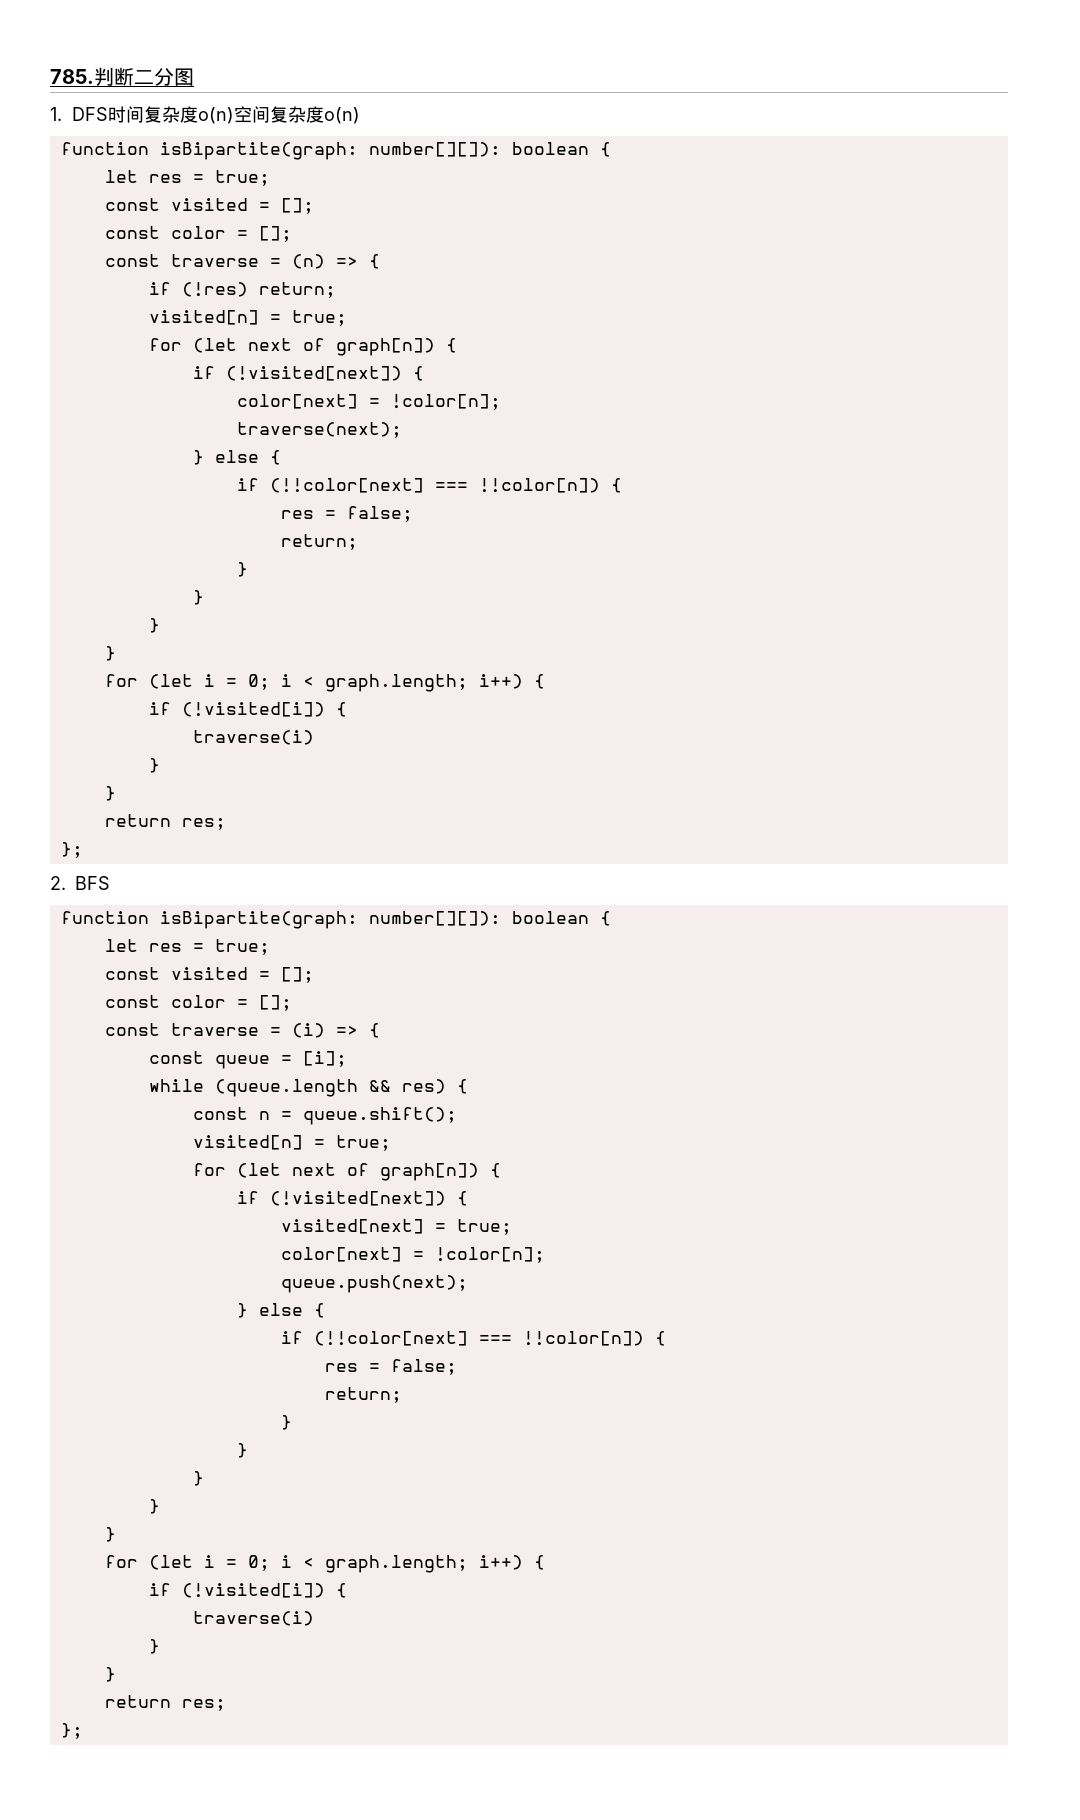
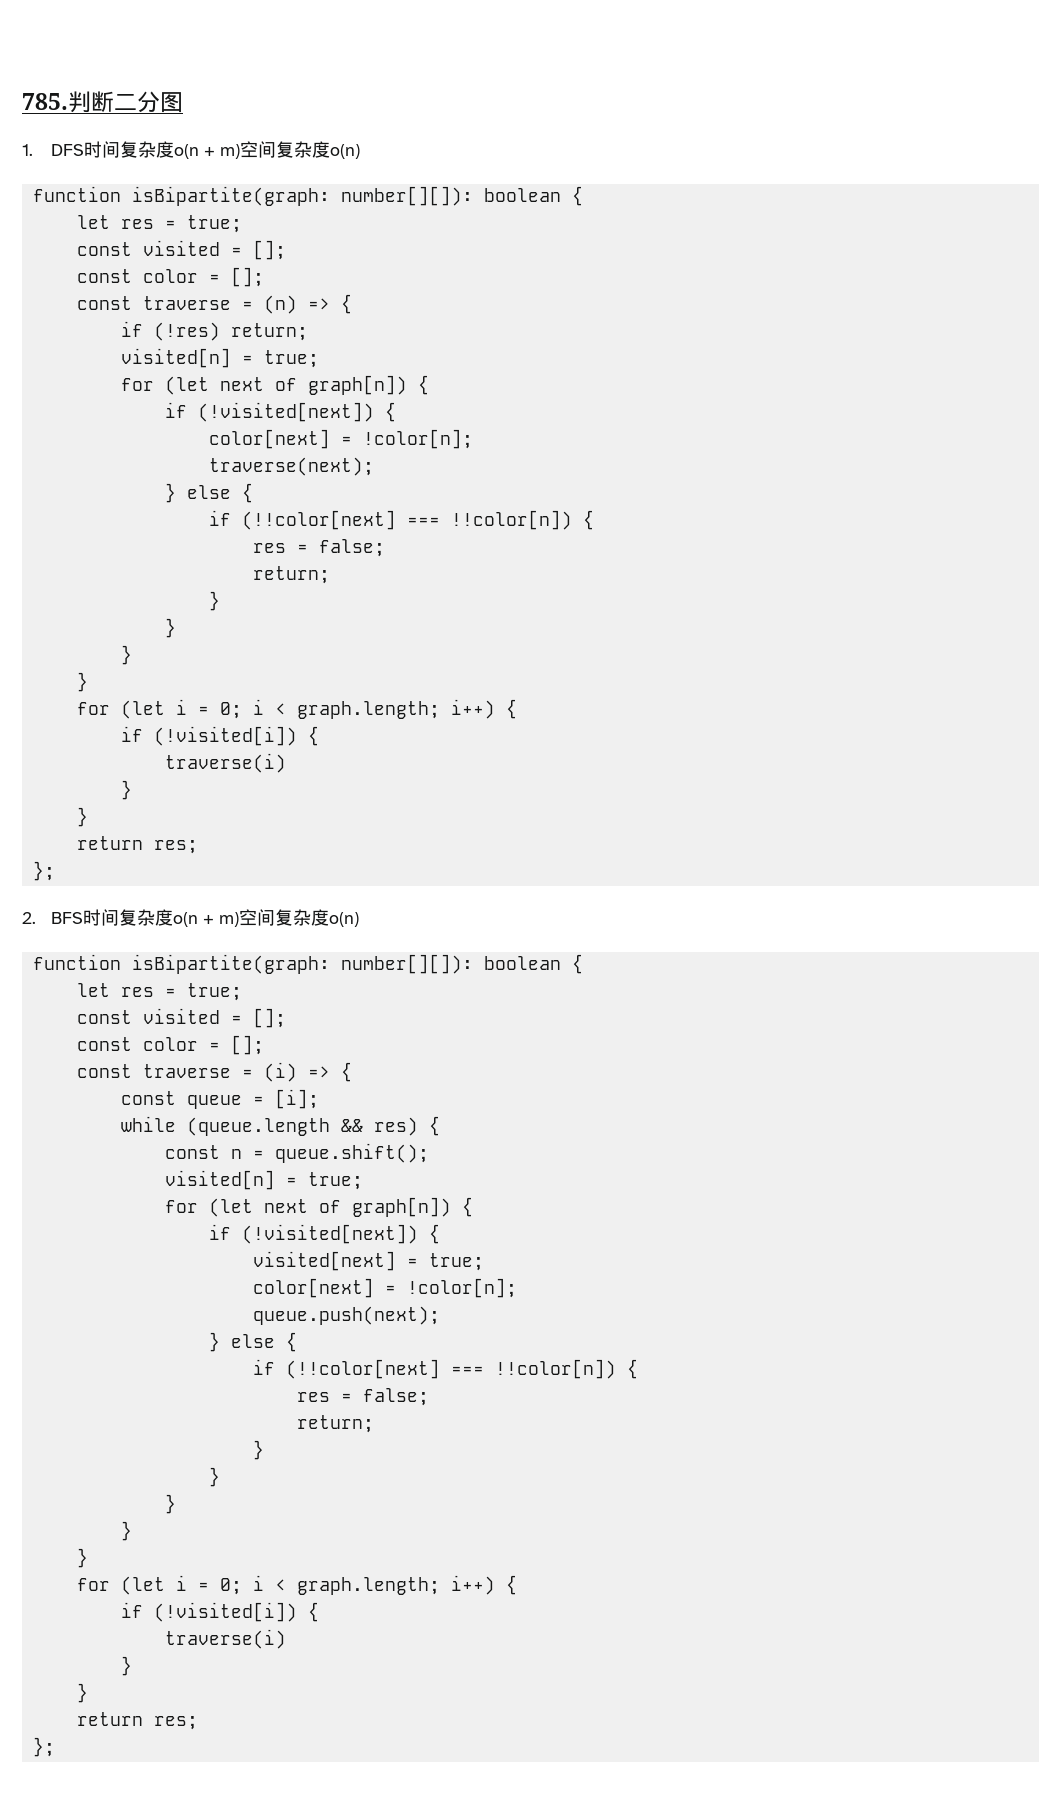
- 1. DFS时间复杂度o(n)空间复杂度o(n)
+ 1. DFS时间复杂度o(n + m)空间复杂度o(n)
- 2. BFS
+ 2. BFS时间复杂度o(n + m)空间复杂度o(n)

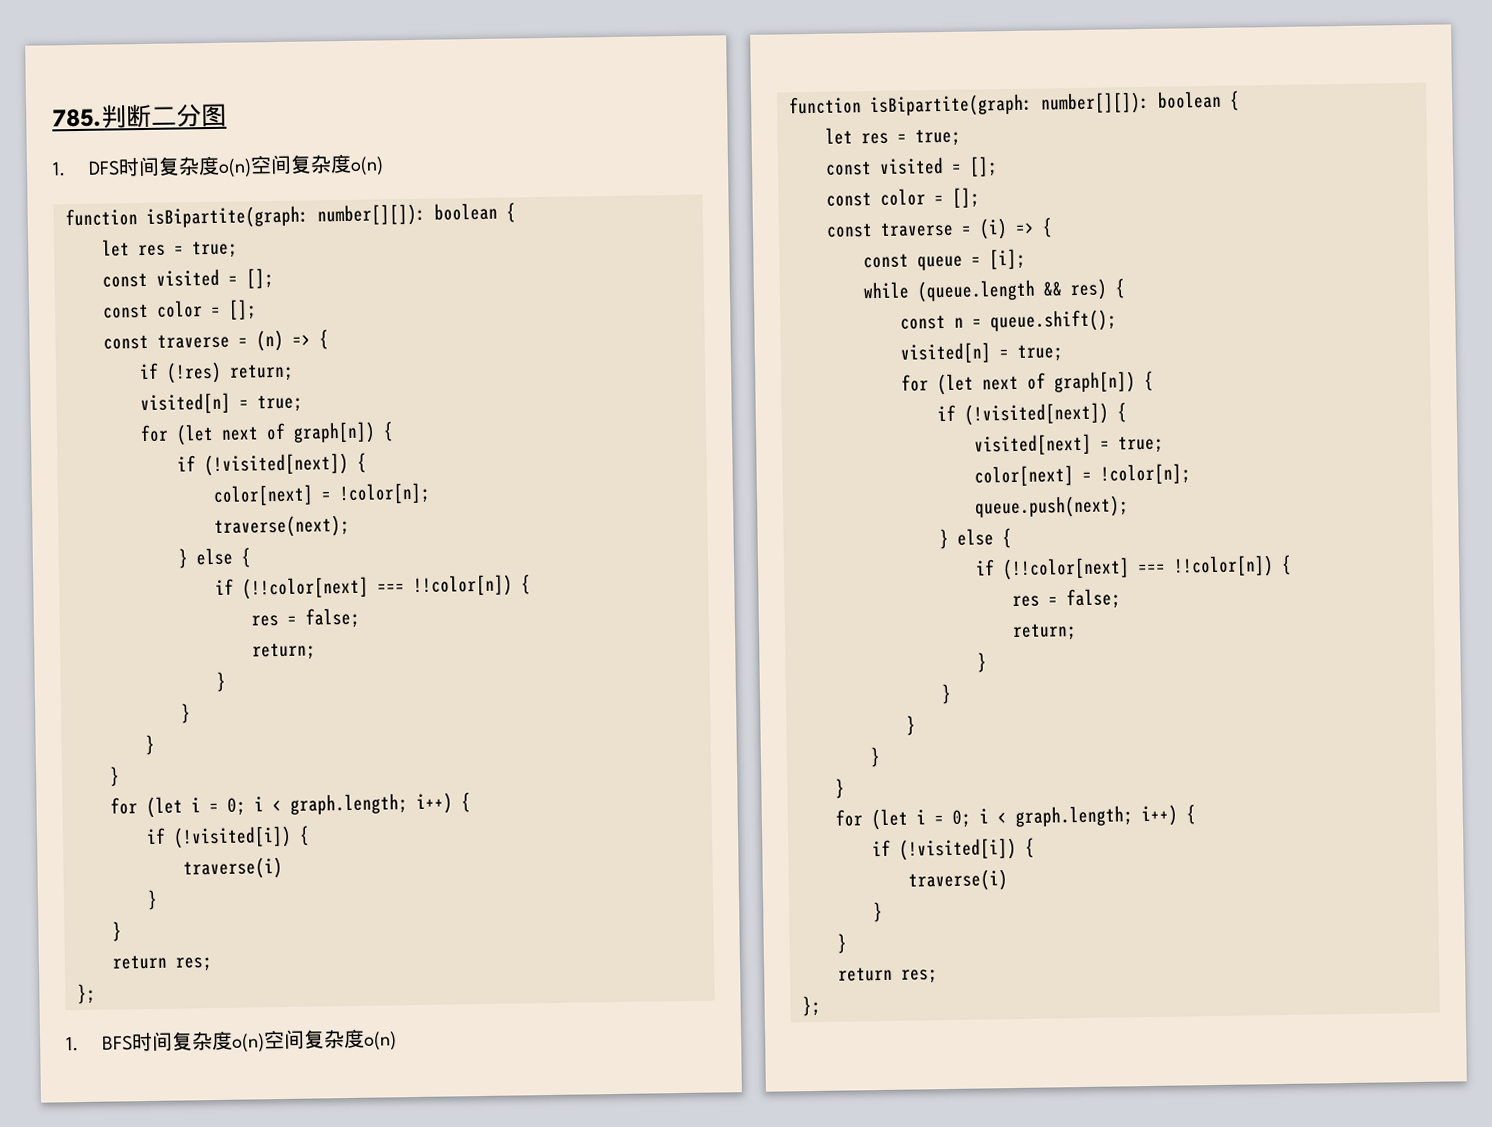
- 1. DFS时间复杂度o(n + m)空间复杂度o(n)
+ 1. DFS时间复杂度o(n)空间复杂度o(n)
- 2. BFS时间复杂度o(n + m)空间复杂度o(n)
+ 1. BFS时间复杂度o(n)空间复杂度o(n)

